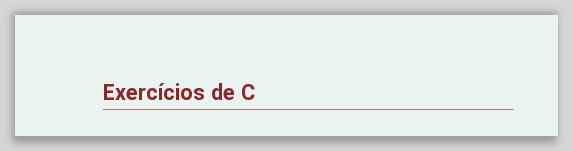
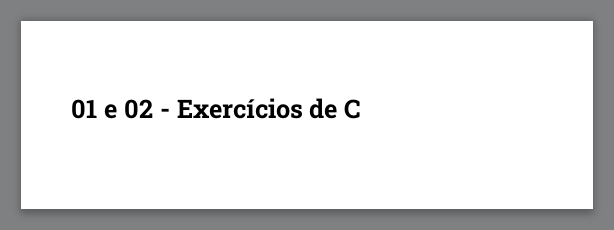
- Exercícios de C
+ 01 e 02 - Exercícios de C

